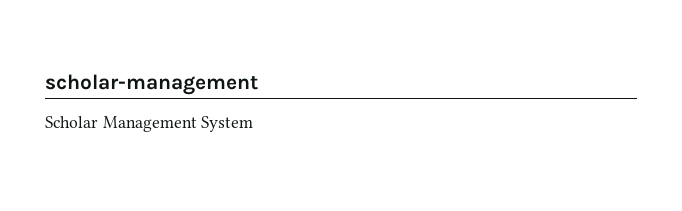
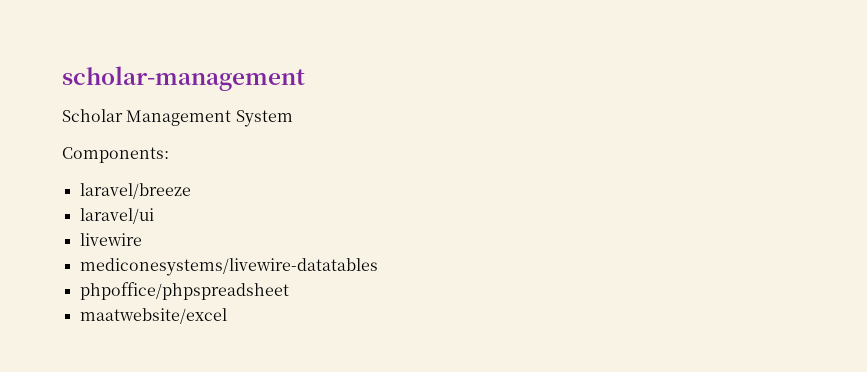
+ Components:
+ laravel/breeze
+ laravel/ui
+ livewire
+ mediconesystems/livewire-datatables
+ phpoffice/phpspreadsheet
+ maatwebsite/excel

